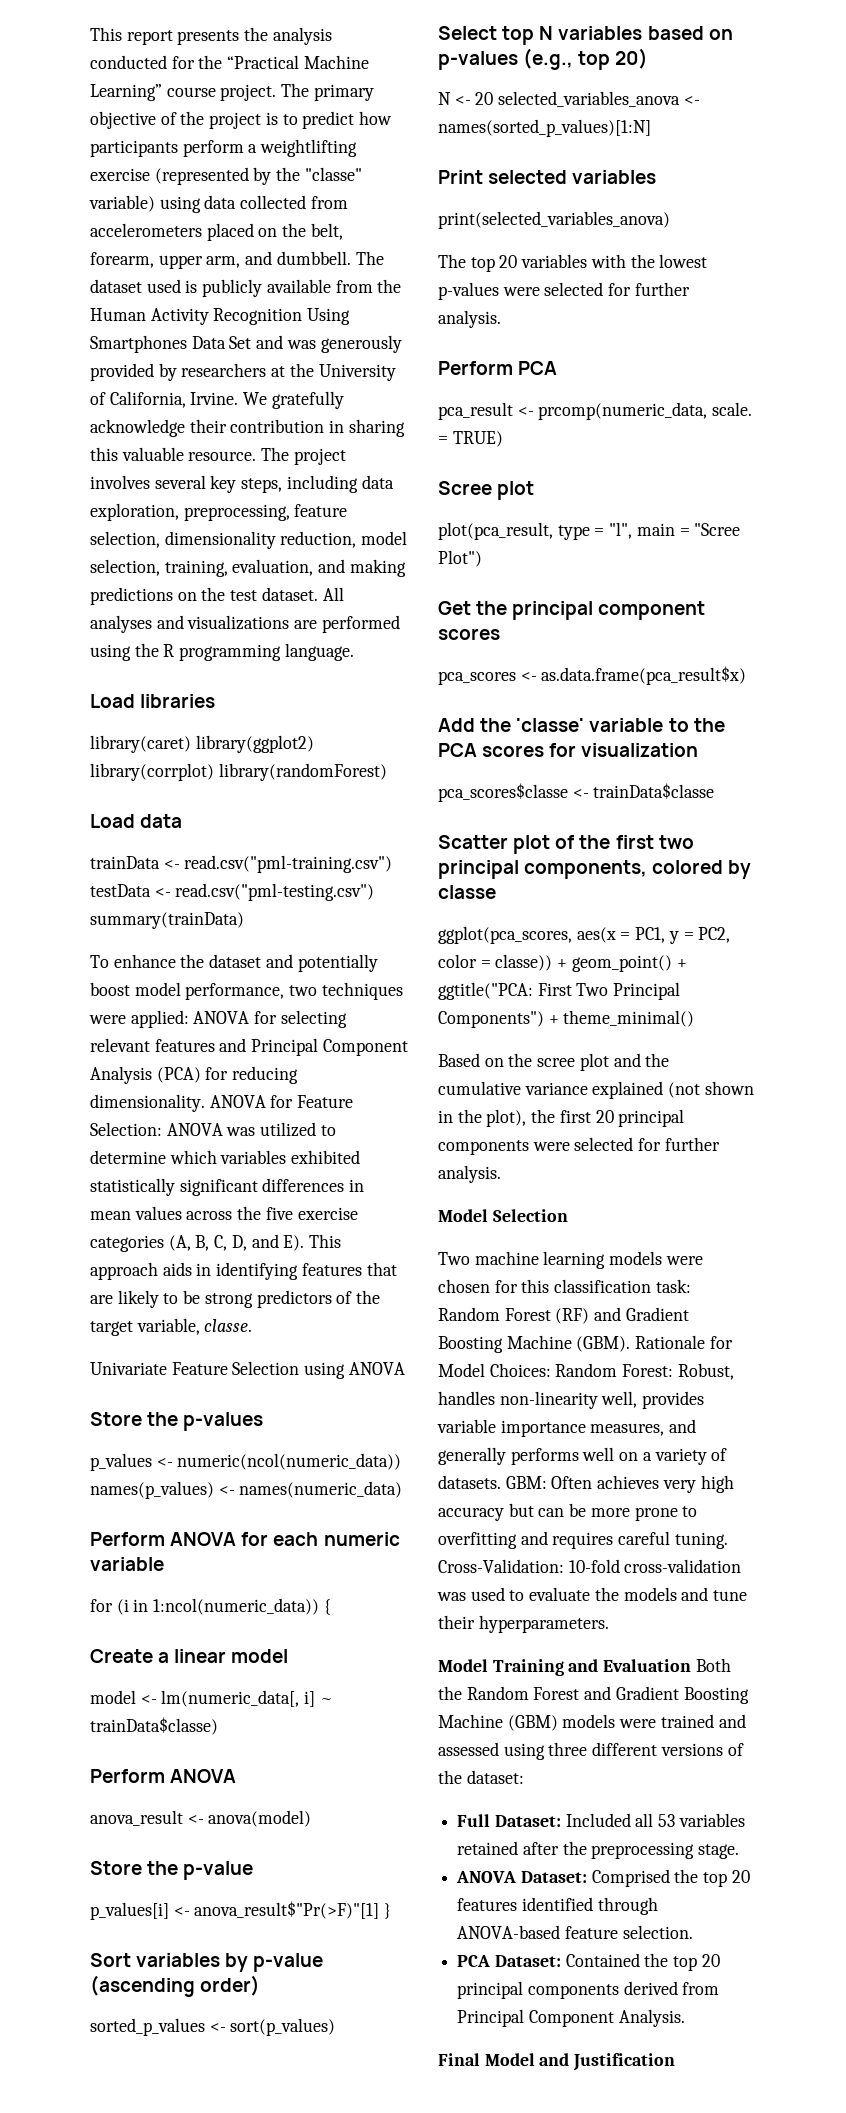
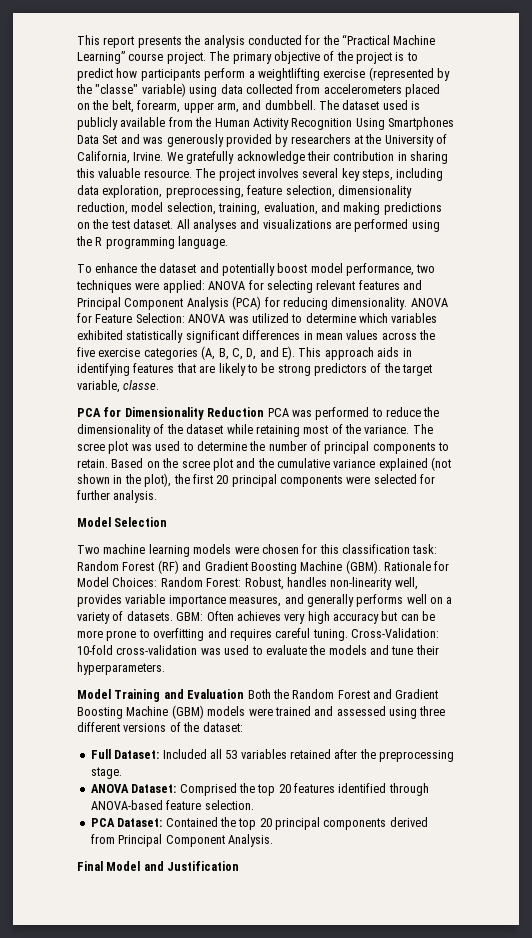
- Load libraries
- library(caret) library(ggplot2) library(corrplot) library(randomForest)
- Load data
- trainData <- read.csv("pml-training.csv") testData <- read.csv("pml-testing.csv") summary(trainData)
- Univariate Feature Selection using ANOVA
- Store the p-values
- p_values <- numeric(ncol(numeric_data)) names(p_values) <- names(numeric_data)
- Perform ANOVA for each numeric variable
- for (i in 1:ncol(numeric_data)) {
- Create a linear model
- model <- lm(numeric_data[, i] ~ trainData$classe)
- Perform ANOVA
- anova_result <- anova(model)
- Store the p-value
- p_values[i] <- anova_result$"Pr(>F)"[1] }
- Sort variables by p-value (ascending order)
- sorted_p_values <- sort(p_values)
- Select top N variables based on p-values (e.g., top 20)
- N <- 20 selected_variables_anova <- names(sorted_p_values)[1:N]
- Print selected variables
- print(selected_variables_anova)
- The top 20 variables with the lowest p-values were selected for further analysis.
- Perform PCA
- pca_result <- prcomp(numeric_data, scale. = TRUE)
- Scree plot
- plot(pca_result, type = "l", main = "Scree Plot")
- Get the principal component scores
- pca_scores <- as.data.frame(pca_result$x)
- Add the 'classe' variable to the PCA scores for visualization
- pca_scores$classe <- trainData$classe
- Scatter plot of the first two principal components, colored by classe
- ggplot(pca_scores, aes(x = PC1, y = PC2, color = classe)) + geom_point() + ggtitle("PCA: First Two Principal Components") + theme_minimal()
- Based on the scree plot and the cumulative variance explained (not shown in the plot), the first 20 principal components were selected for further analysis.
+ PCA for Dimensionality Reduction PCA was performed to reduce the dimensionality of the dataset while retaining most of the variance. The scree plot was used to determine the number of principal components to retain. Based on the scree plot and the cumulative variance explained (not shown in the plot), the first 20 principal components were selected for further analysis.

